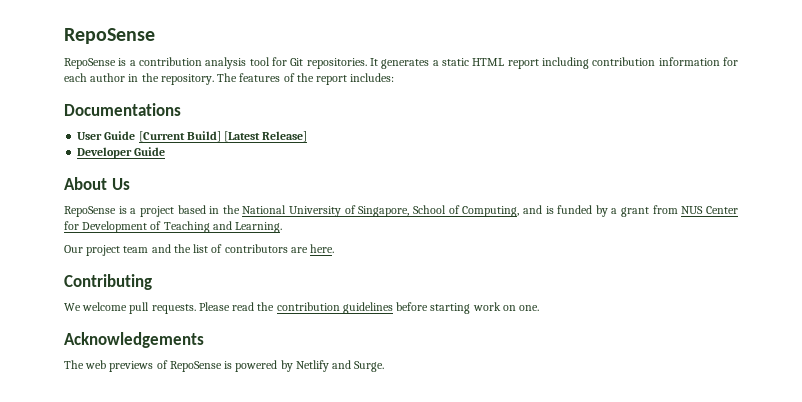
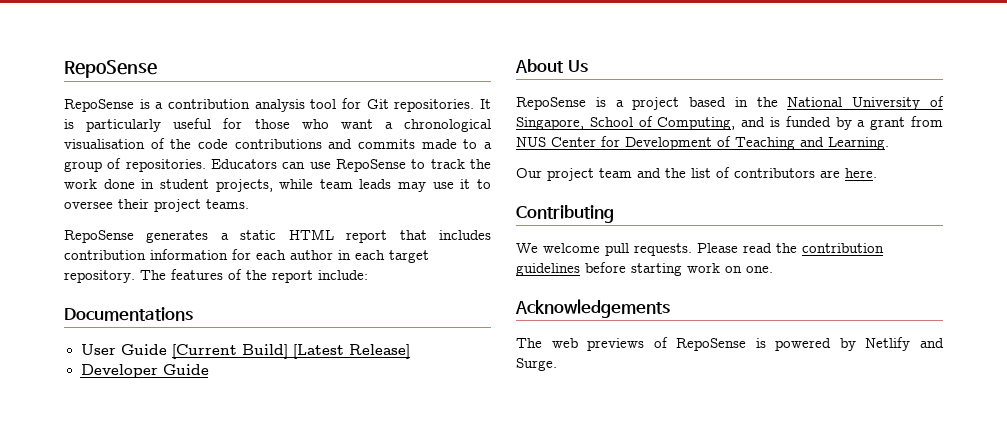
- It generates a static HTML report including contribution information for each author in the repository.
+ It is particularly useful for those who want a chronological visualisation of the code contributions and commits made to a group of repositories. Educators can use RepoSense to track the work done in student projects, while team leads may use it to oversee their project teams.
+ RepoSense generates a static HTML report that includes contribution information for each author in each target repository.
- The features of the report includes:
+ The features of the report include:

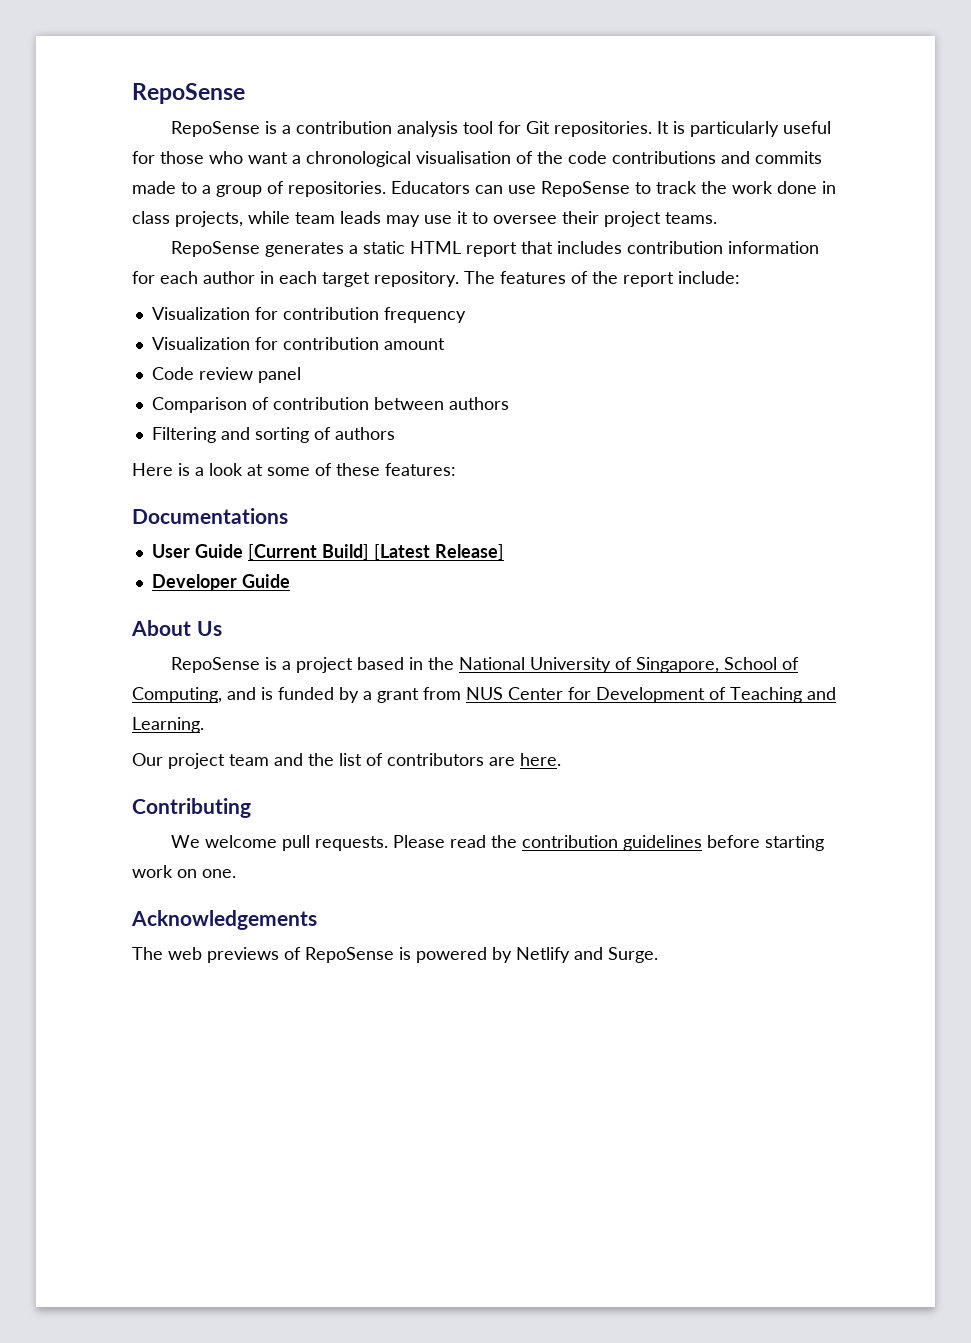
- Educators can use RepoSense to track the work done in student projects, while team leads may use it to oversee their project teams.
+ Educators can use RepoSense to track the work done in class projects, while team leads may use it to oversee their project teams.
+ Visualization for contribution frequency
+ Visualization for contribution amount
+ Code review panel
+ Comparison of contribution between authors
+ Filtering and sorting of authors
+ Here is a look at some of these features:

